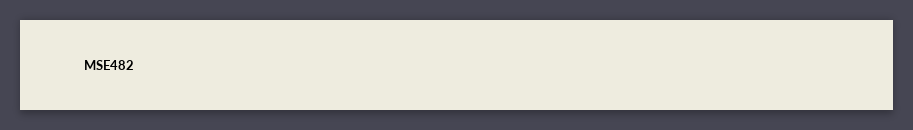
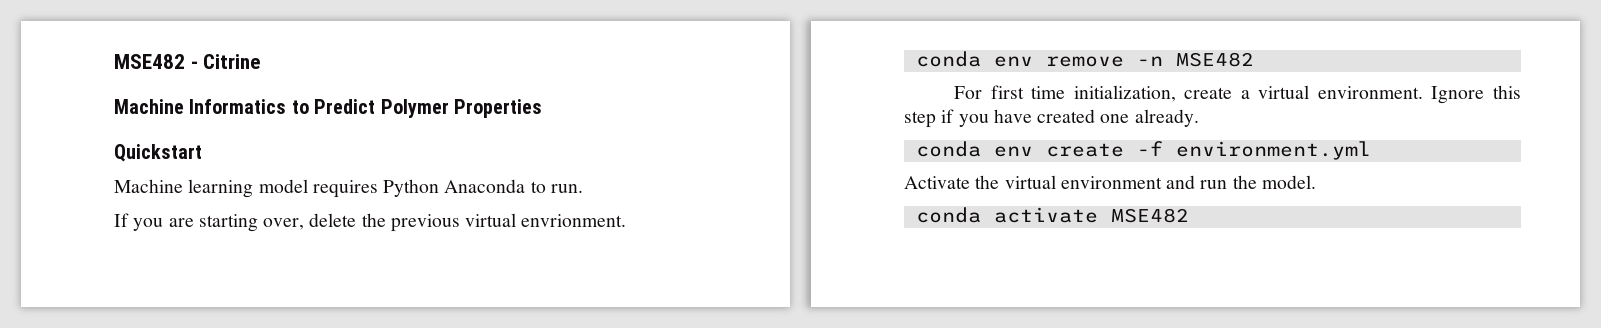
- MSE482
+ MSE482 - Citrine
+ Machine Informatics to Predict Polymer Properties
+ Quickstart
+ Machine learning model requires Python Anaconda to run.
+ If you are starting over, delete the previous virtual envrionment.
+ conda env remove -n MSE482
+ For first time initialization, create a virtual environment. Ignore this step if you have created one already.
+ conda env create -f environment.yml
+ Activate the virtual environment and run the model.
+ conda activate MSE482

